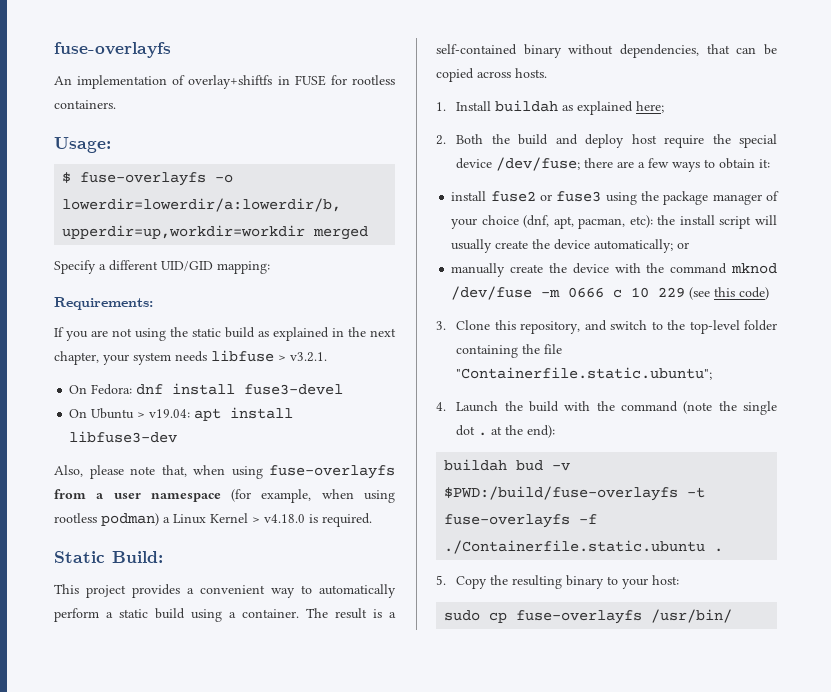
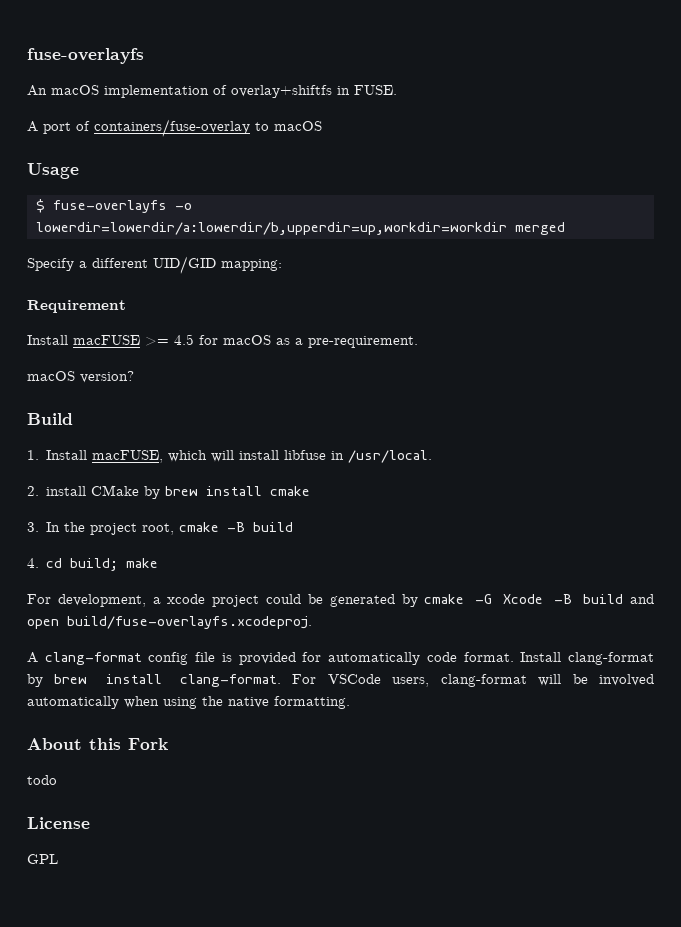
- An implementation of overlay+shiftfs in FUSE for rootless containers.
- Usage:
+ An macOS implementation of overlay+shiftfs in FUSE.
+ A port of containers/fuse-overlay to macOS
+ Usage
- Requirements:
- If you are not using the static build as explained in the next chapter, your system needs libfuse > v3.2.1.
- On Fedora: dnf install fuse3-devel
- On Ubuntu > v19.04: apt install libfuse3-dev
- Also, please note that, when using fuse-overlayfs from a user namespace (for example, when using rootless podman) a Linux Kernel > v4.18.0 is required.
- Static Build:
- This project provides a convenient way to automatically perform a static build using a container. The result is a self-contained binary without dependencies, that can be copied across hosts.
- 1. Install buildah as explained here;
- 2. Both the build and deploy host require the special device /dev/fuse; there are a few ways to obtain it:
- install fuse2 or fuse3 using the package manager of your choice (dnf, apt, pacman, etc): the install script will usually create the device automatically; or
- manually create the device with the command mknod /dev/fuse -m 0666 c 10 229 (see this code)
- 3. Clone this repository, and switch to the top-level folder containing the file "Containerfile.static.ubuntu";
- 4. Launch the build with the command (note the single dot . at the end):
- buildah bud -v $PWD:/build/fuse-overlayfs -t fuse-overlayfs -f ./Containerfile.static.ubuntu .
- 5. Copy the resulting binary to your host:
- sudo cp fuse-overlayfs /usr/bin/
+ Requirement
+ Install macFUSE >= 4.5 for macOS as a pre-requirement.
+ macOS version?
+ Build
+ 1. Install macFUSE, which will install libfuse in /usr/local.
+ 2. install CMake by brew install cmake
+ 3. In the project root, cmake -B build
+ 4. cd build; make
+ For development, a xcode project could be generated by cmake -G Xcode -B build and open build/fuse-overlayfs.xcodeproj.
+ A clang-format config file is provided for automatically code format. Install clang-format by brew install clang-format. For VSCode users, clang-format will be involved automatically when using the native formatting.
+ About this Fork
+ todo
+ License
+ GPL

